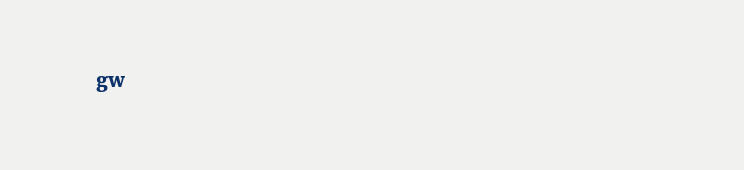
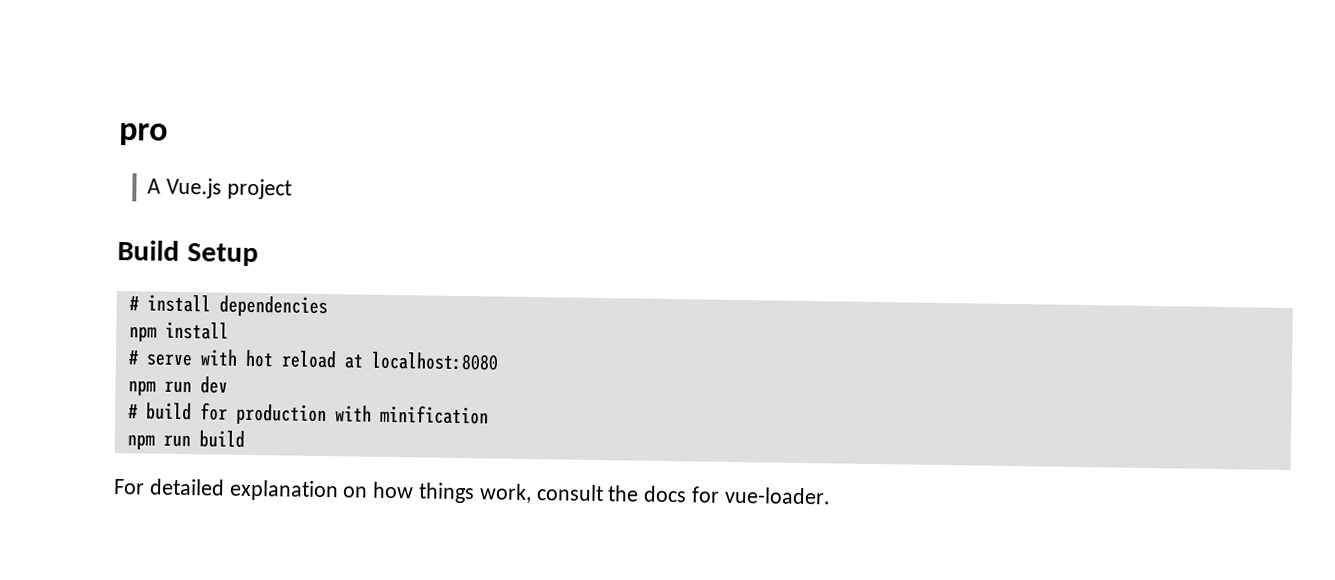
- gw
+ pro
+ A Vue.js project
+ Build Setup
+ # install dependencies
+ npm install
+ # serve with hot reload at localhost:8080
+ npm run dev
+ # build for production with minification
+ npm run build
+ For detailed explanation on how things work, consult the docs for vue-loader.

